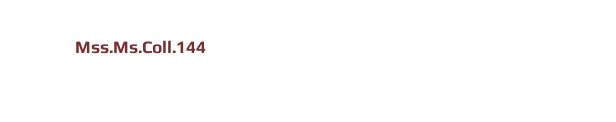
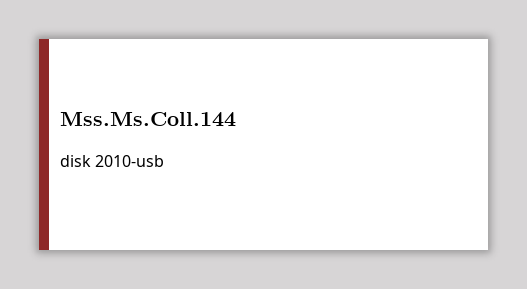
+ disk 2010-usb

